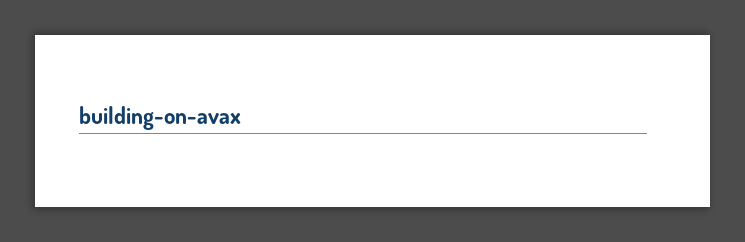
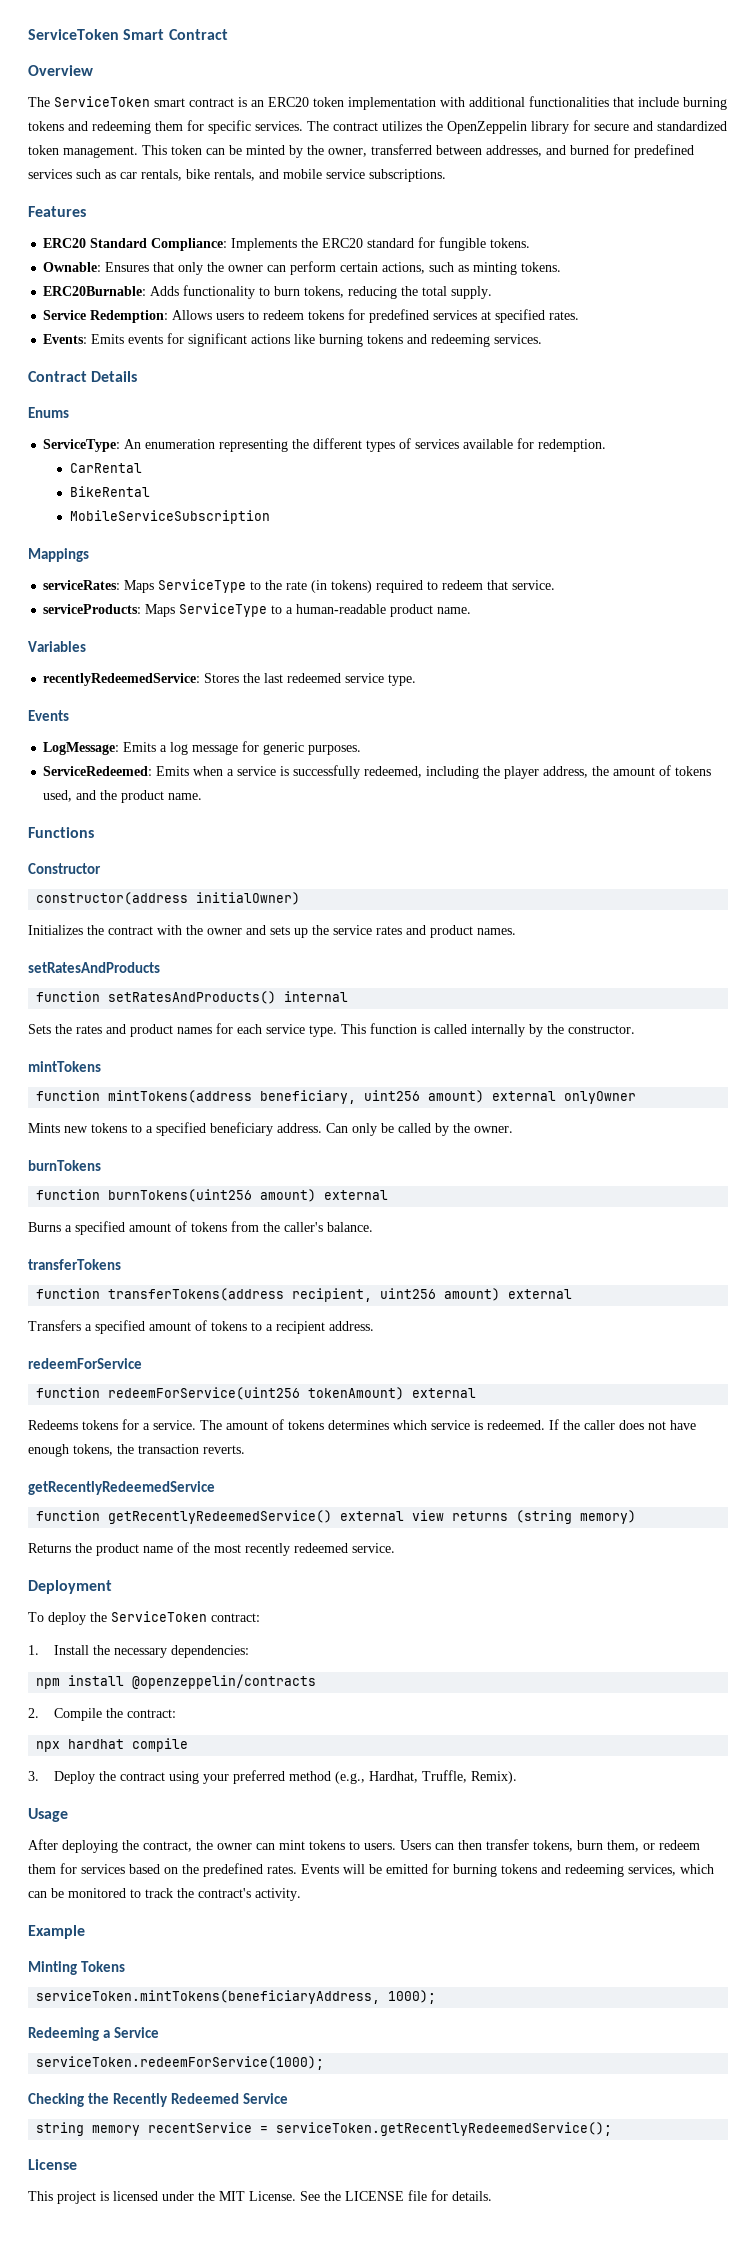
- building-on-avax
+ ServiceToken Smart Contract
+ Overview
+ The ServiceToken smart contract is an ERC20 token implementation with additional functionalities that include burning tokens and redeeming them for specific services. The contract utilizes the OpenZeppelin library for secure and standardized token management. This token can be minted by the owner, transferred between addresses, and burned for predefined services such as car rentals, bike rentals, and mobile service subscriptions.
+ Features
+ ERC20 Standard Compliance: Implements the ERC20 standard for fungible tokens.
+ Ownable: Ensures that only the owner can perform certain actions, such as minting tokens.
+ ERC20Burnable: Adds functionality to burn tokens, reducing the total supply.
+ Service Redemption: Allows users to redeem tokens for predefined services at specified rates.
+ Events: Emits events for significant actions like burning tokens and redeeming services.
+ Contract Details
+ Enums
+ ServiceType: An enumeration representing the different types of services available for redemption.
+ CarRental
+ BikeRental
+ MobileServiceSubscription
+ Mappings
+ serviceRates: Maps ServiceType to the rate (in tokens) required to redeem that service.
+ serviceProducts: Maps ServiceType to a human-readable product name.
+ Variables
+ recentlyRedeemedService: Stores the last redeemed service type.
+ Events
+ LogMessage: Emits a log message for generic purposes.
+ ServiceRedeemed: Emits when a service is successfully redeemed, including the player address, the amount of tokens used, and the product name.
+ Functions
+ Constructor
+ constructor(address initialOwner)
+ Initializes the contract with the owner and sets up the service rates and product names.
+ setRatesAndProducts
+ function setRatesAndProducts() internal
+ Sets the rates and product names for each service type. This function is called internally by the constructor.
+ mintTokens
+ function mintTokens(address beneficiary, uint256 amount) external onlyOwner
+ Mints new tokens to a specified beneficiary address. Can only be called by the owner.
+ burnTokens
+ function burnTokens(uint256 amount) external
+ Burns a specified amount of tokens from the caller's balance.
+ transferTokens
+ function transferTokens(address recipient, uint256 amount) external
+ Transfers a specified amount of tokens to a recipient address.
+ redeemForService
+ function redeemForService(uint256 tokenAmount) external
+ Redeems tokens for a service. The amount of tokens determines which service is redeemed. If the caller does not have enough tokens, the transaction reverts.
+ getRecentlyRedeemedService
+ function getRecentlyRedeemedService() external view returns (string memory)
+ Returns the product name of the most recently redeemed service.
+ Deployment
+ To deploy the ServiceToken contract:
+ 1. Install the necessary dependencies:
+ npm install @openzeppelin/contracts
+ 2. Compile the contract:
+ npx hardhat compile
+ 3. Deploy the contract using your preferred method (e.g., Hardhat, Truffle, Remix).
+ Usage
+ After deploying the contract, the owner can mint tokens to users. Users can then transfer tokens, burn them, or redeem them for services based on the predefined rates. Events will be emitted for burning tokens and redeeming services, which can be monitored to track the contract's activity.
+ Example
+ Minting Tokens
+ serviceToken.mintTokens(beneficiaryAddress, 1000);
+ Redeeming a Service
+ serviceToken.redeemForService(1000);
+ Checking the Recently Redeemed Service
+ string memory recentService = serviceToken.getRecentlyRedeemedService();
+ License
+ This project is licensed under the MIT License. See the LICENSE file for details.

